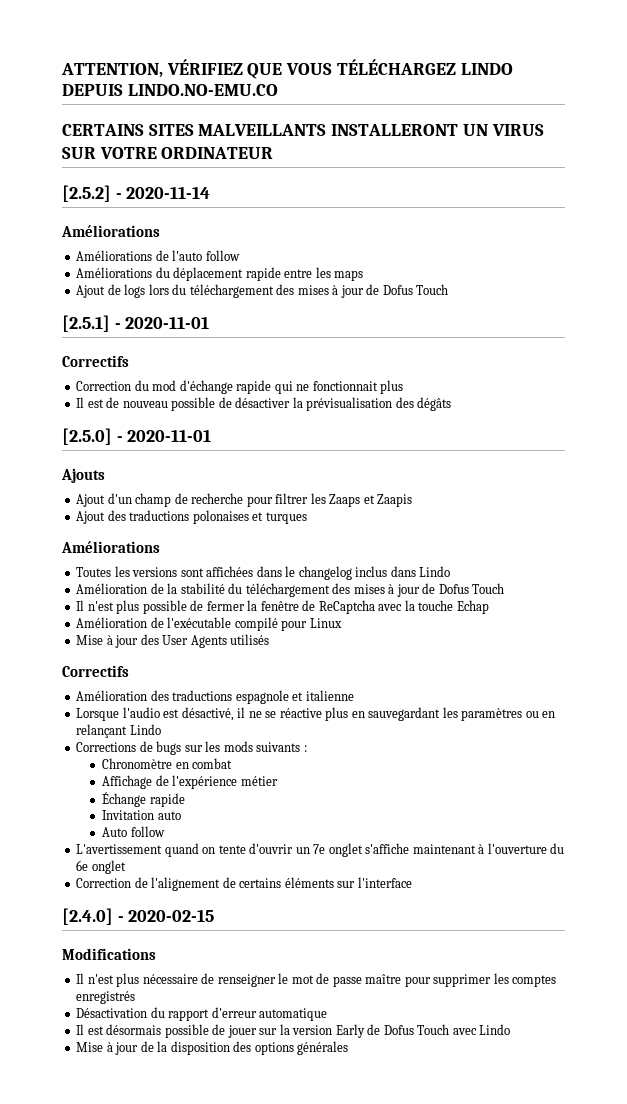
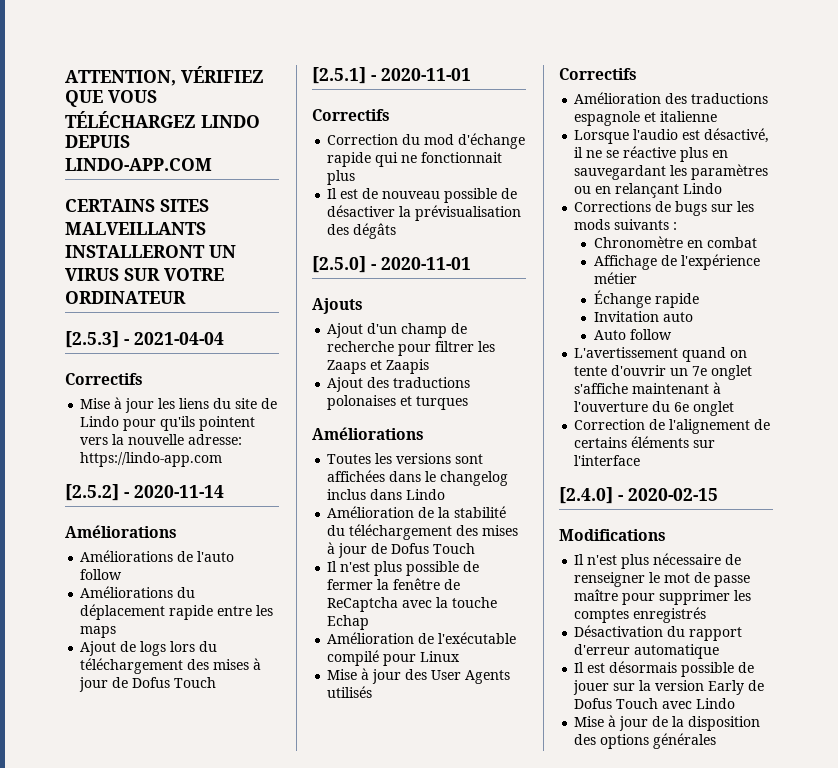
- ATTENTION, VÉRIFIEZ QUE VOUS TÉLÉCHARGEZ LINDO DEPUIS LINDO.NO-EMU.CO
+ ATTENTION, VÉRIFIEZ QUE VOUS TÉLÉCHARGEZ LINDO DEPUIS LINDO-APP.COM
+ [2.5.3] - 2021-04-04
+ Correctifs
+ Mise à jour les liens du site de Lindo pour qu'ils pointent vers la nouvelle adresse: https://lindo-app.com

